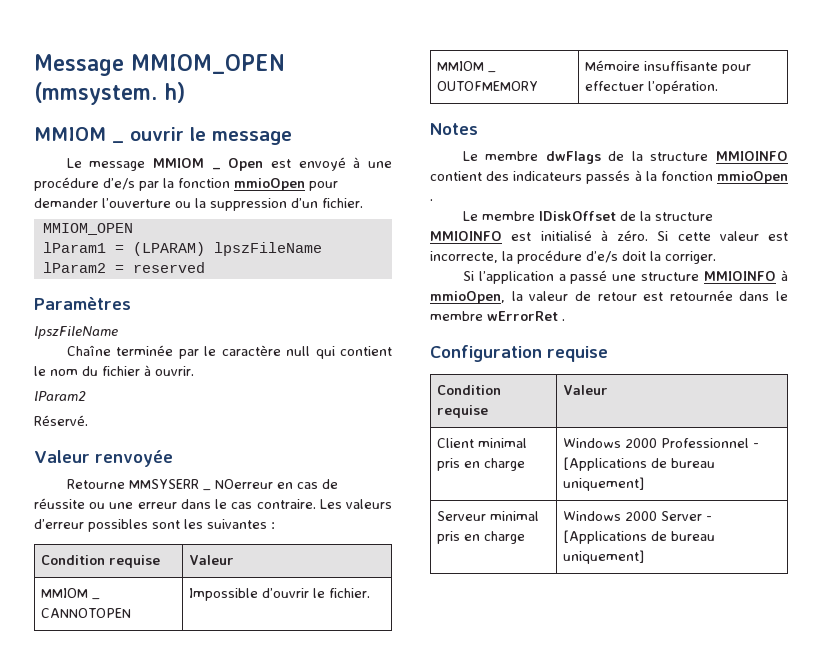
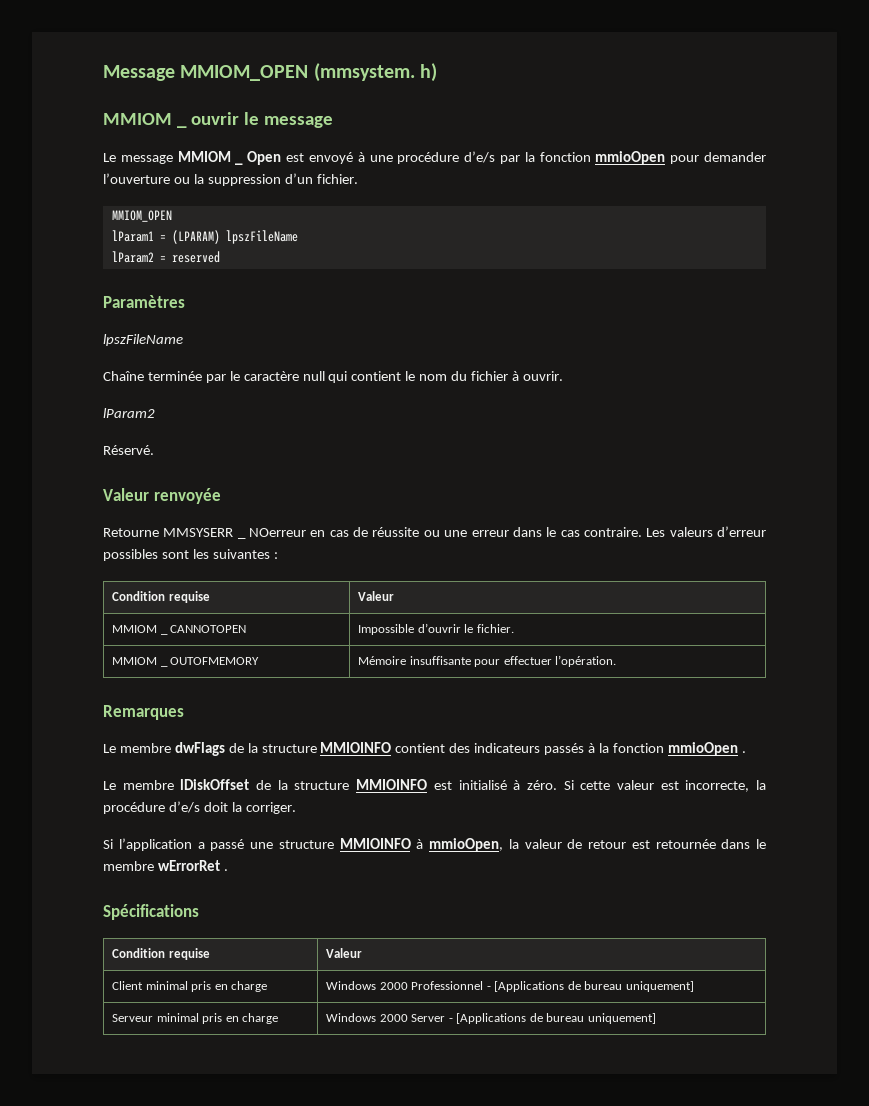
- Notes
+ Remarques
- Configuration requise
+ Spécifications

